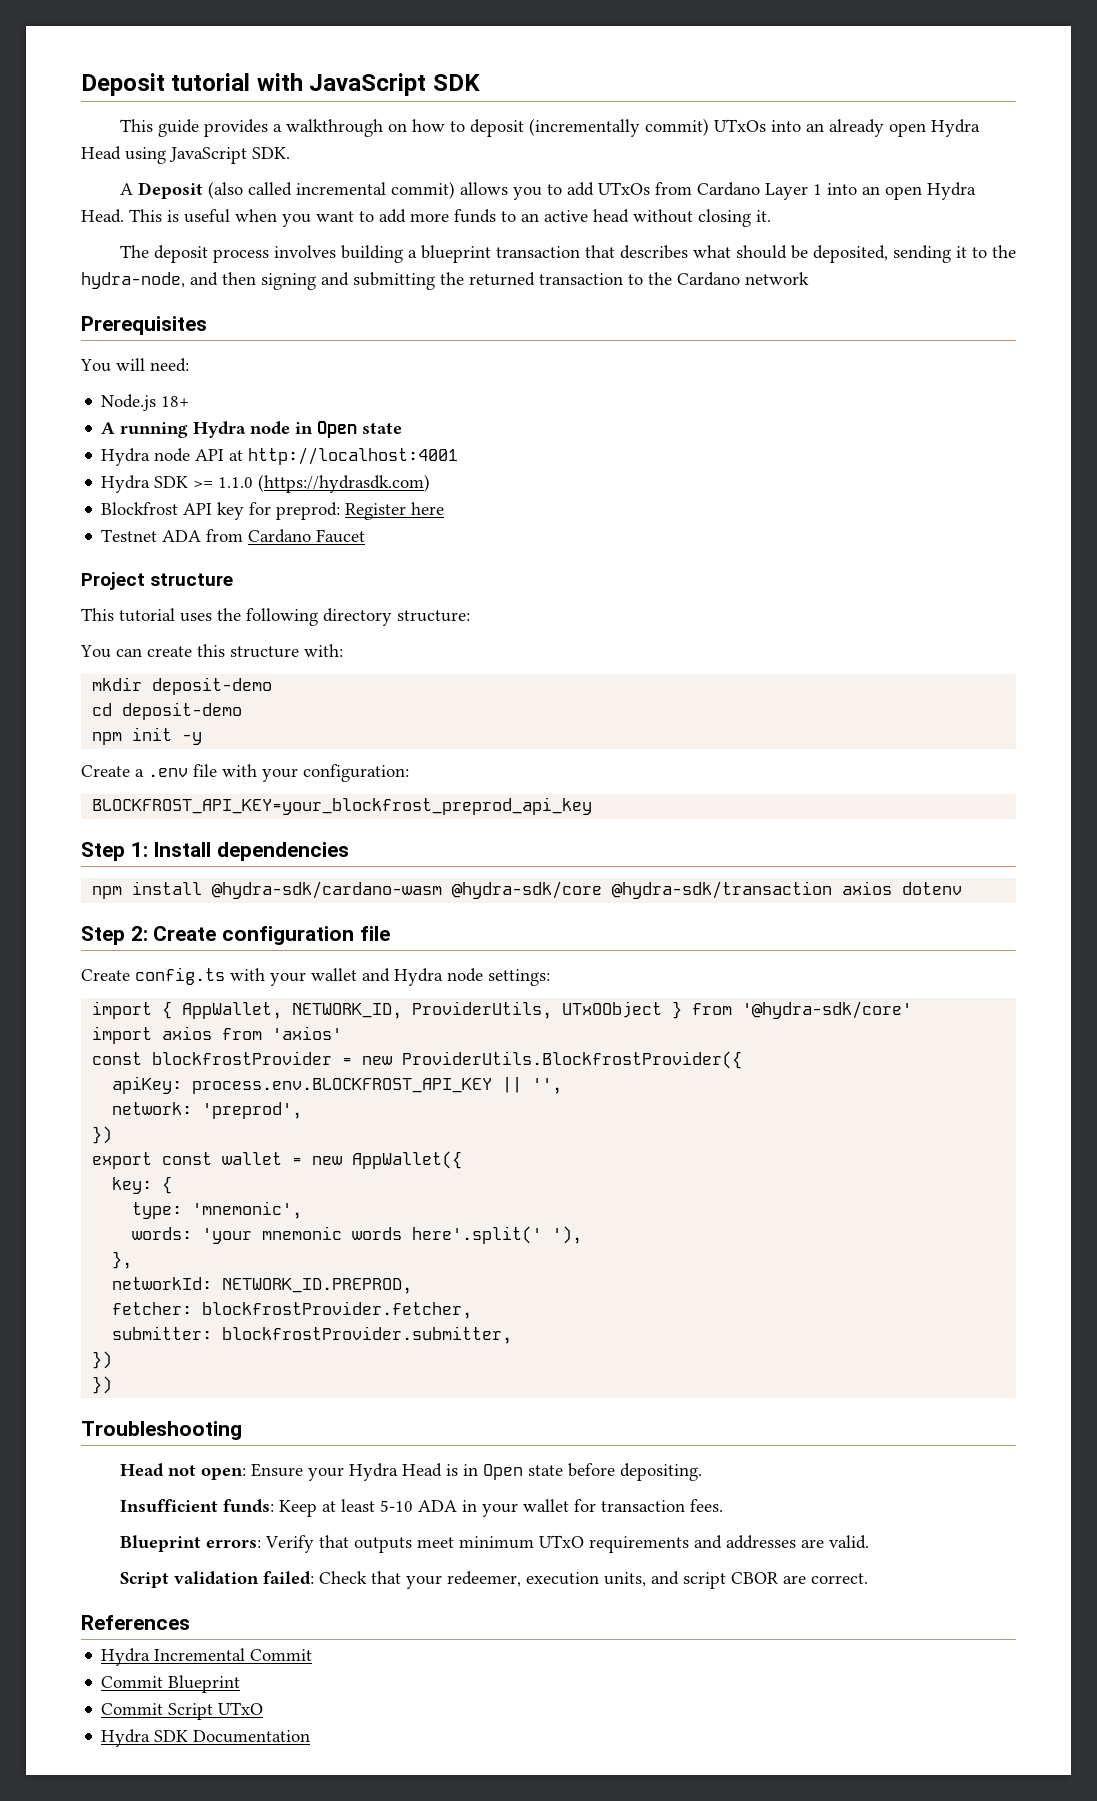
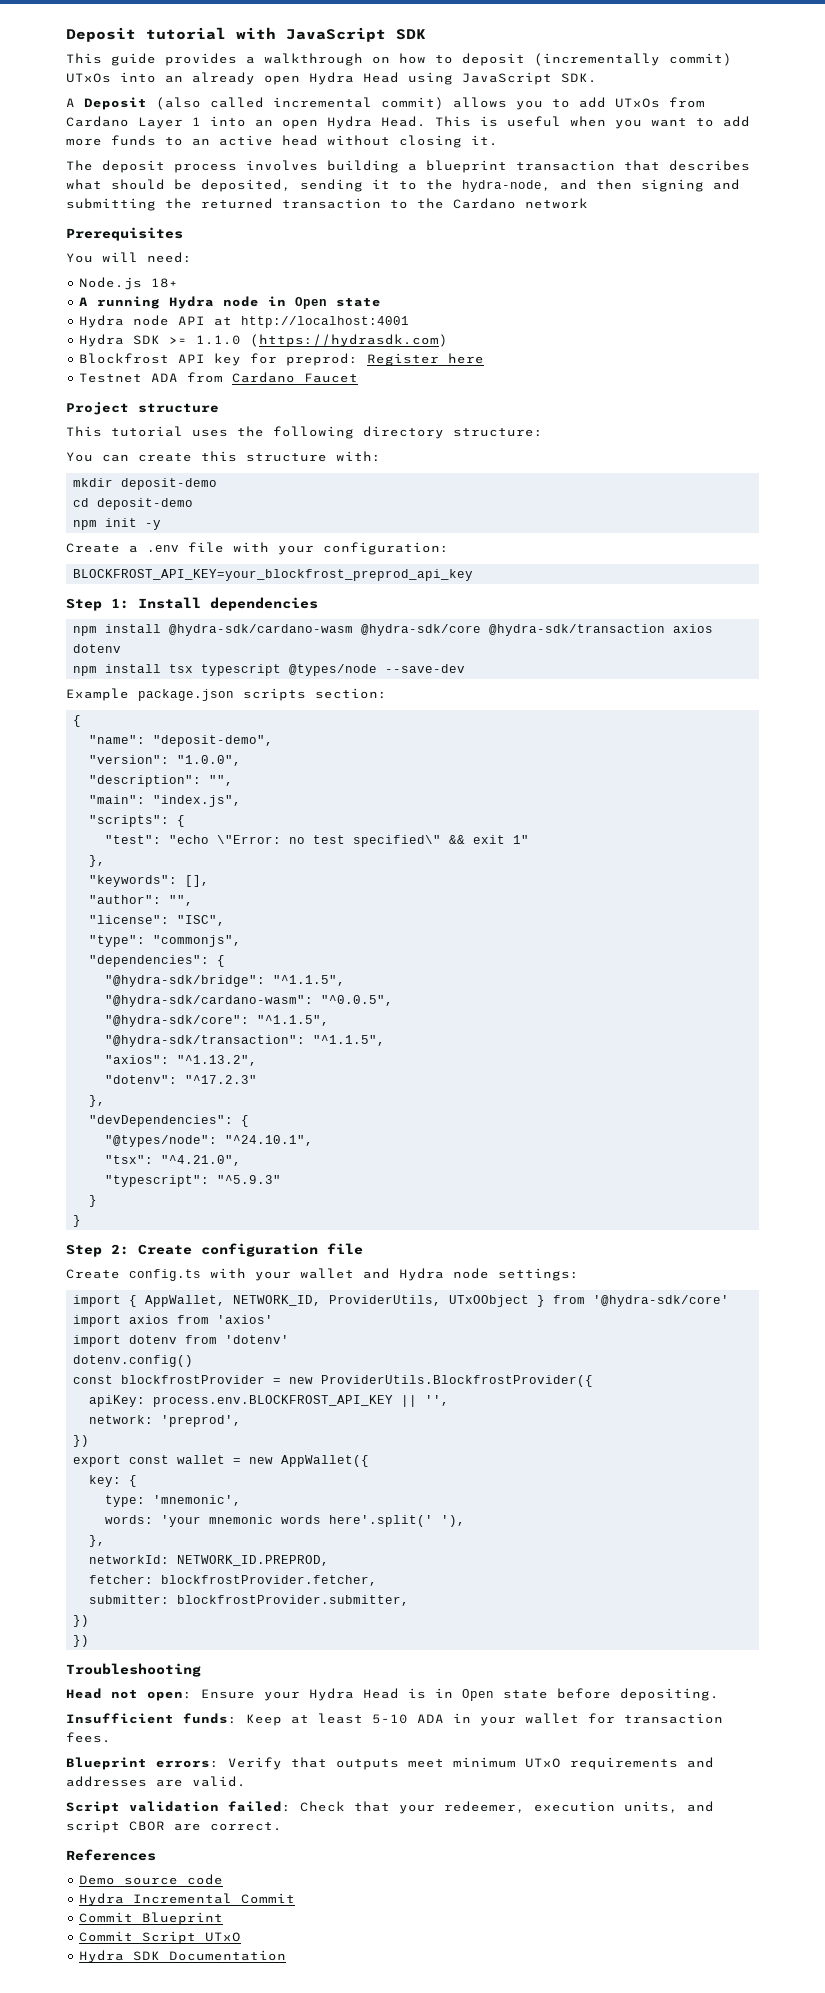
+ npm install tsx typescript @types/node --save-dev
+ Example package.json scripts section:
+ {
+ "name": "deposit-demo",
+ "version": "1.0.0",
+ "description": "",
+ "main": "index.js",
+ "scripts": {
+ "test": "echo \"Error: no test specified\" && exit 1"
+ },
+ "keywords": [],
+ "author": "",
+ "license": "ISC",
+ "type": "commonjs",
+ "dependencies": {
+ "@hydra-sdk/bridge": "^1.1.5",
+ "@hydra-sdk/cardano-wasm": "^0.0.5",
+ "@hydra-sdk/core": "^1.1.5",
+ "@hydra-sdk/transaction": "^1.1.5",
+ "axios": "^1.13.2",
+ "dotenv": "^17.2.3"
+ },
+ "devDependencies": {
+ "@types/node": "^24.10.1",
+ "tsx": "^4.21.0",
+ "typescript": "^5.9.3"
+ }
+ }
+ import dotenv from 'dotenv'
+ dotenv.config()
+ Demo source code

